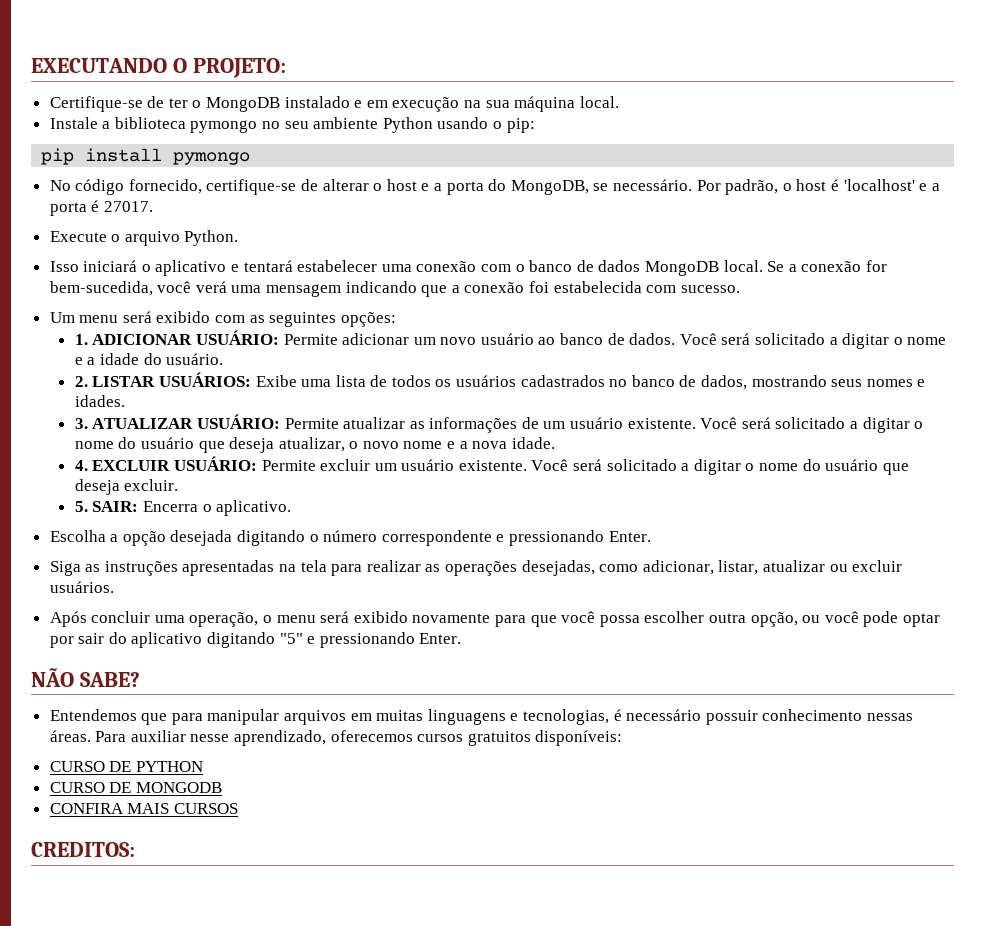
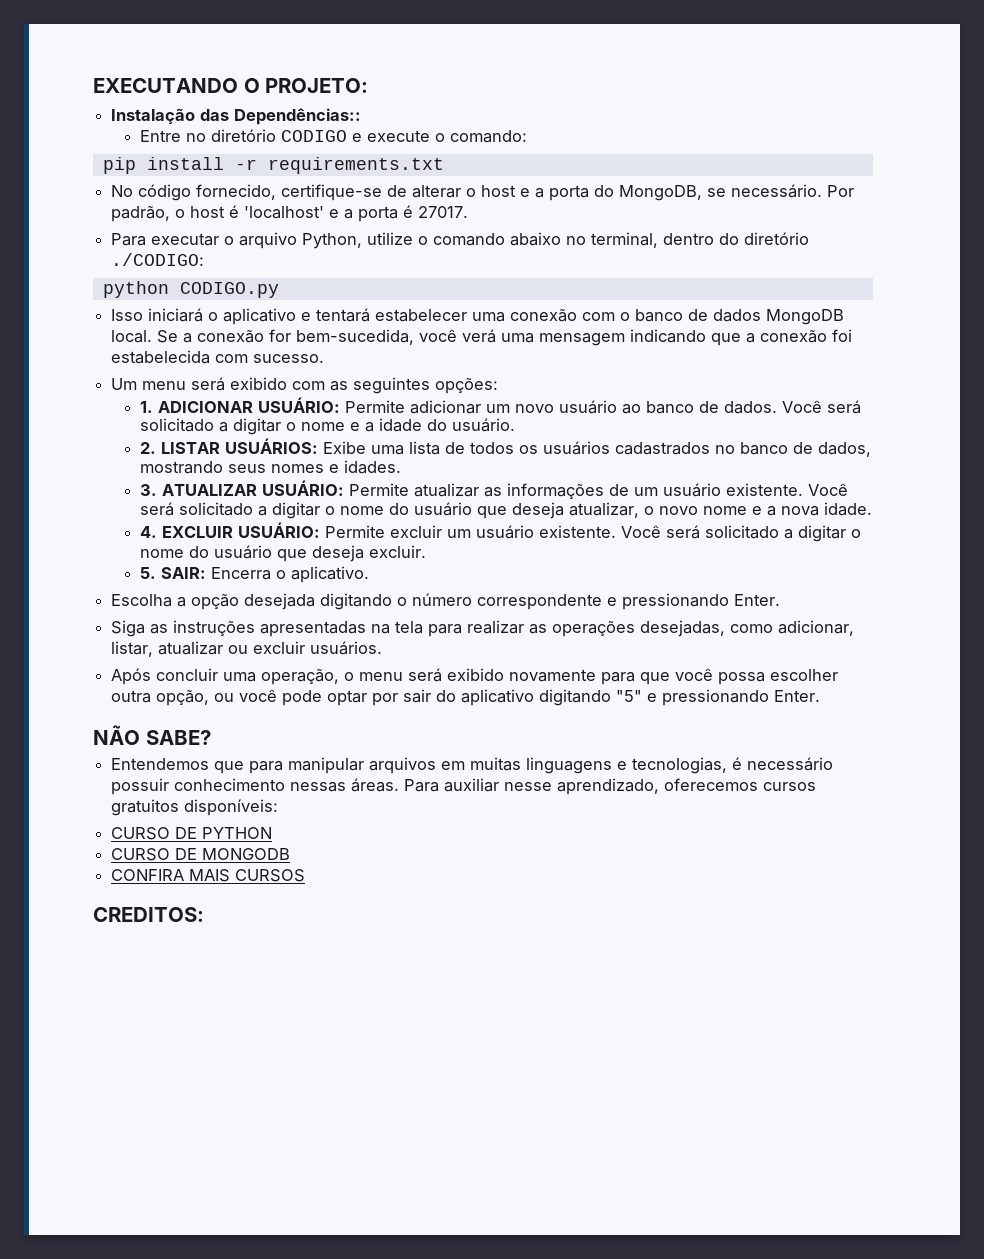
- Certifique-se de ter o MongoDB instalado e em execução na sua máquina local.
- Instale a biblioteca pymongo no seu ambiente Python usando o pip:
+ Instalação das Dependências::
+ Entre no diretório CODIGO e execute o comando:
- pip install pymongo
+ pip install -r requirements.txt
- Execute o arquivo Python.
+ Para executar o arquivo Python, utilize o comando abaixo no terminal, dentro do diretório ./CODIGO:
+ python CODIGO.py

